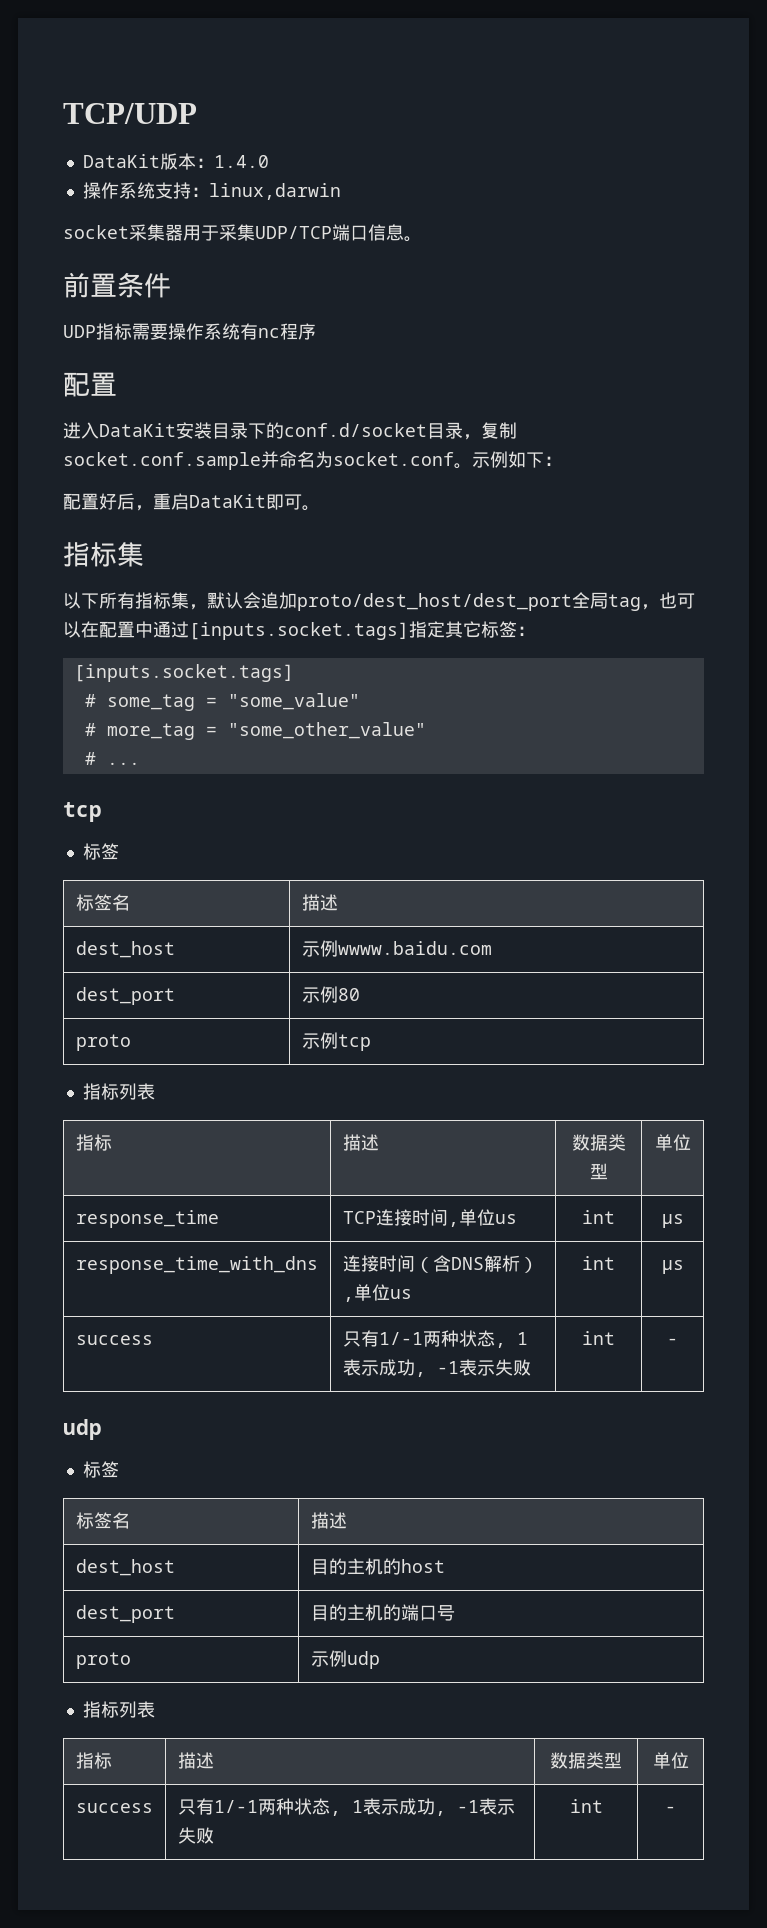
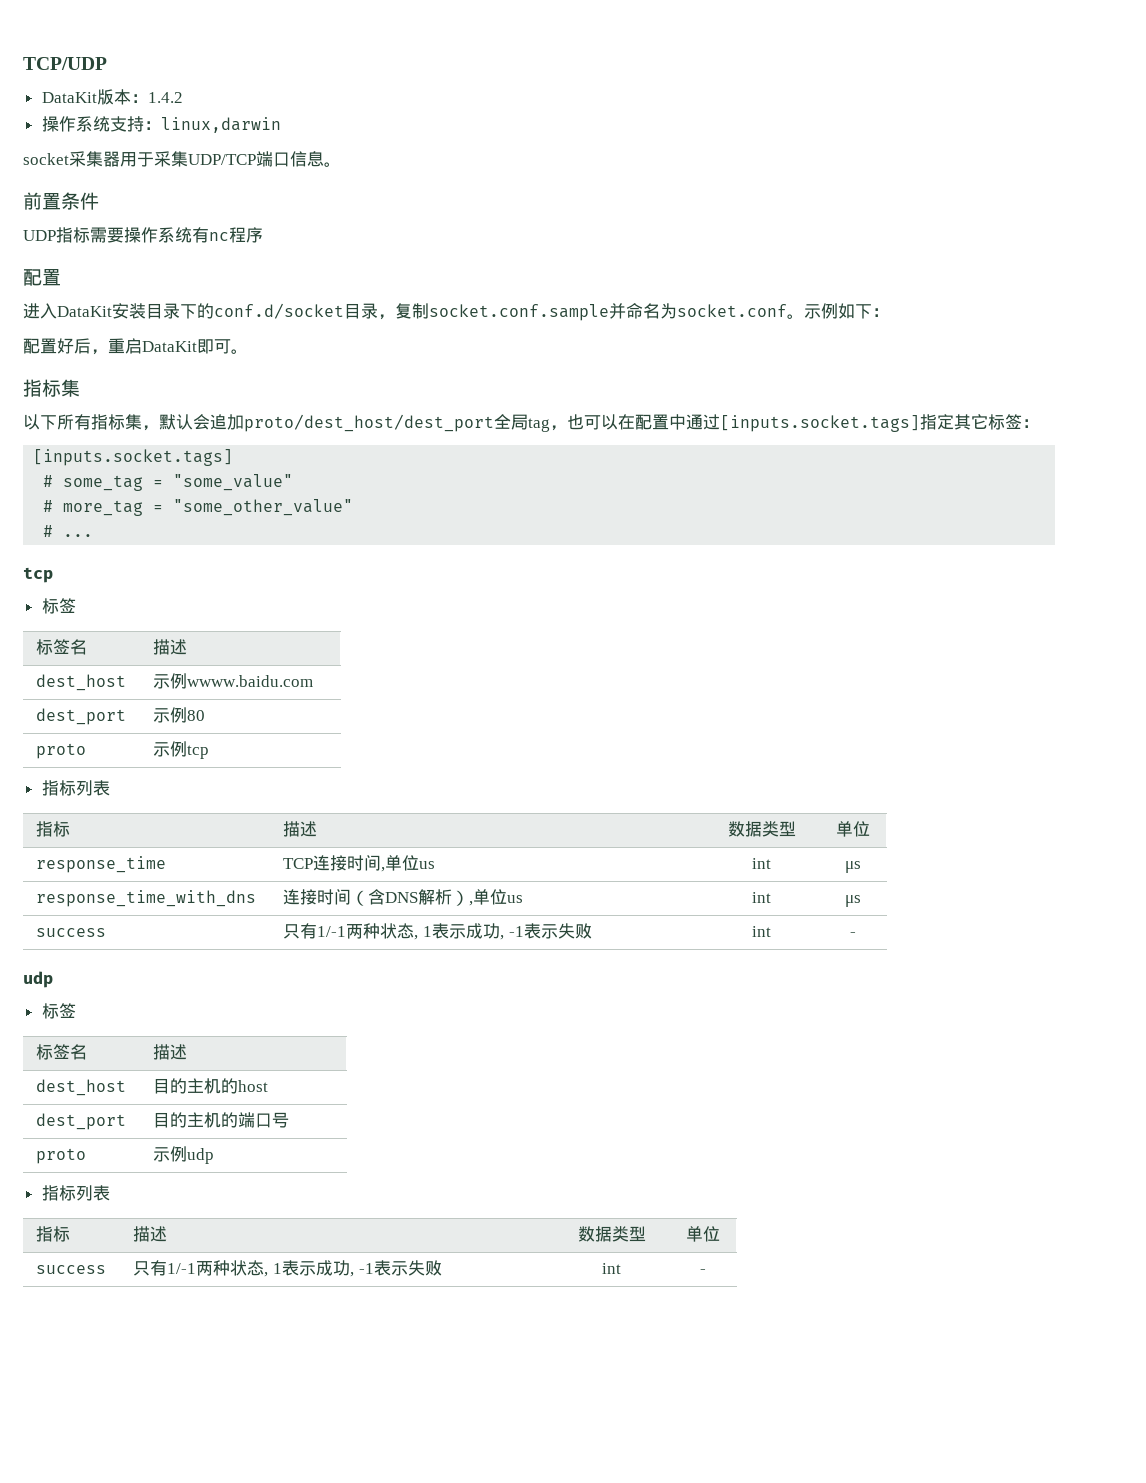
- DataKit版本：1.4.0
+ DataKit版本：1.4.2

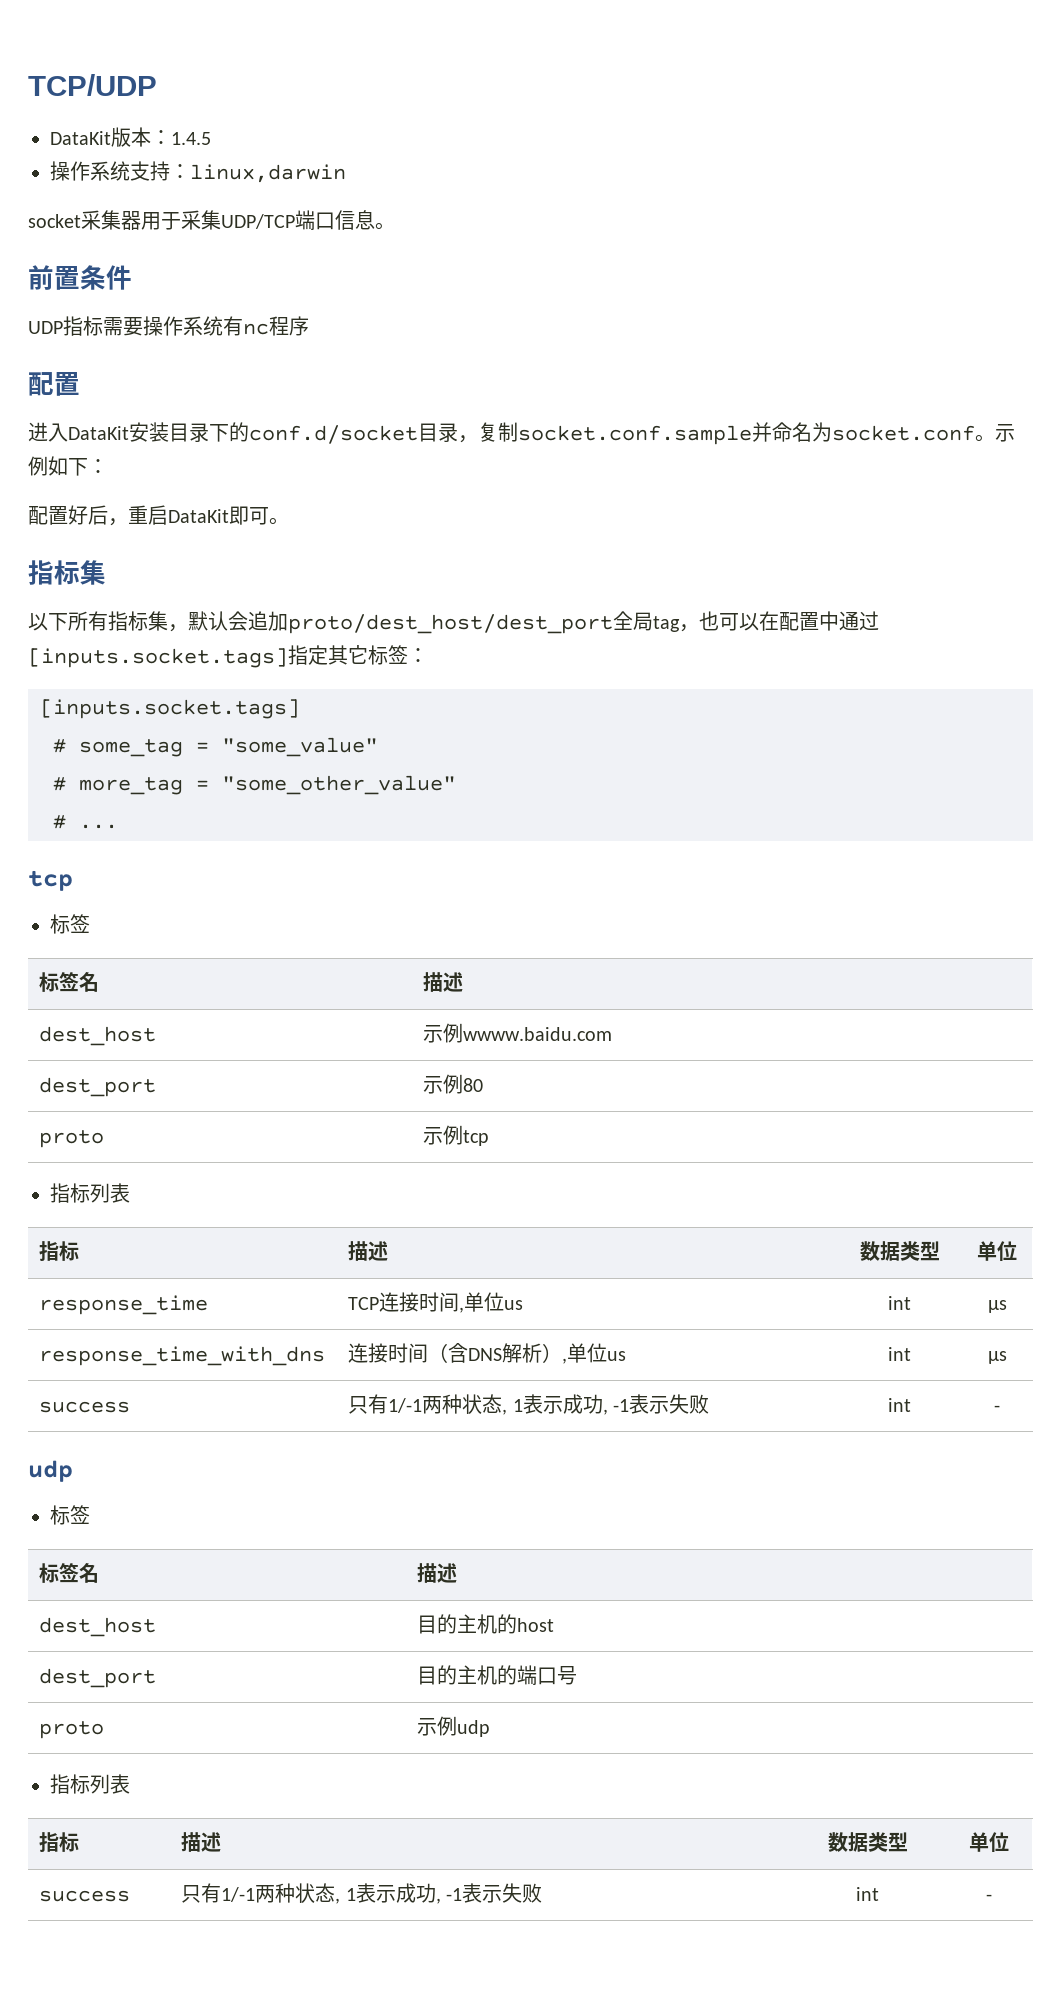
- DataKit版本：1.4.2
+ DataKit版本：1.4.5

